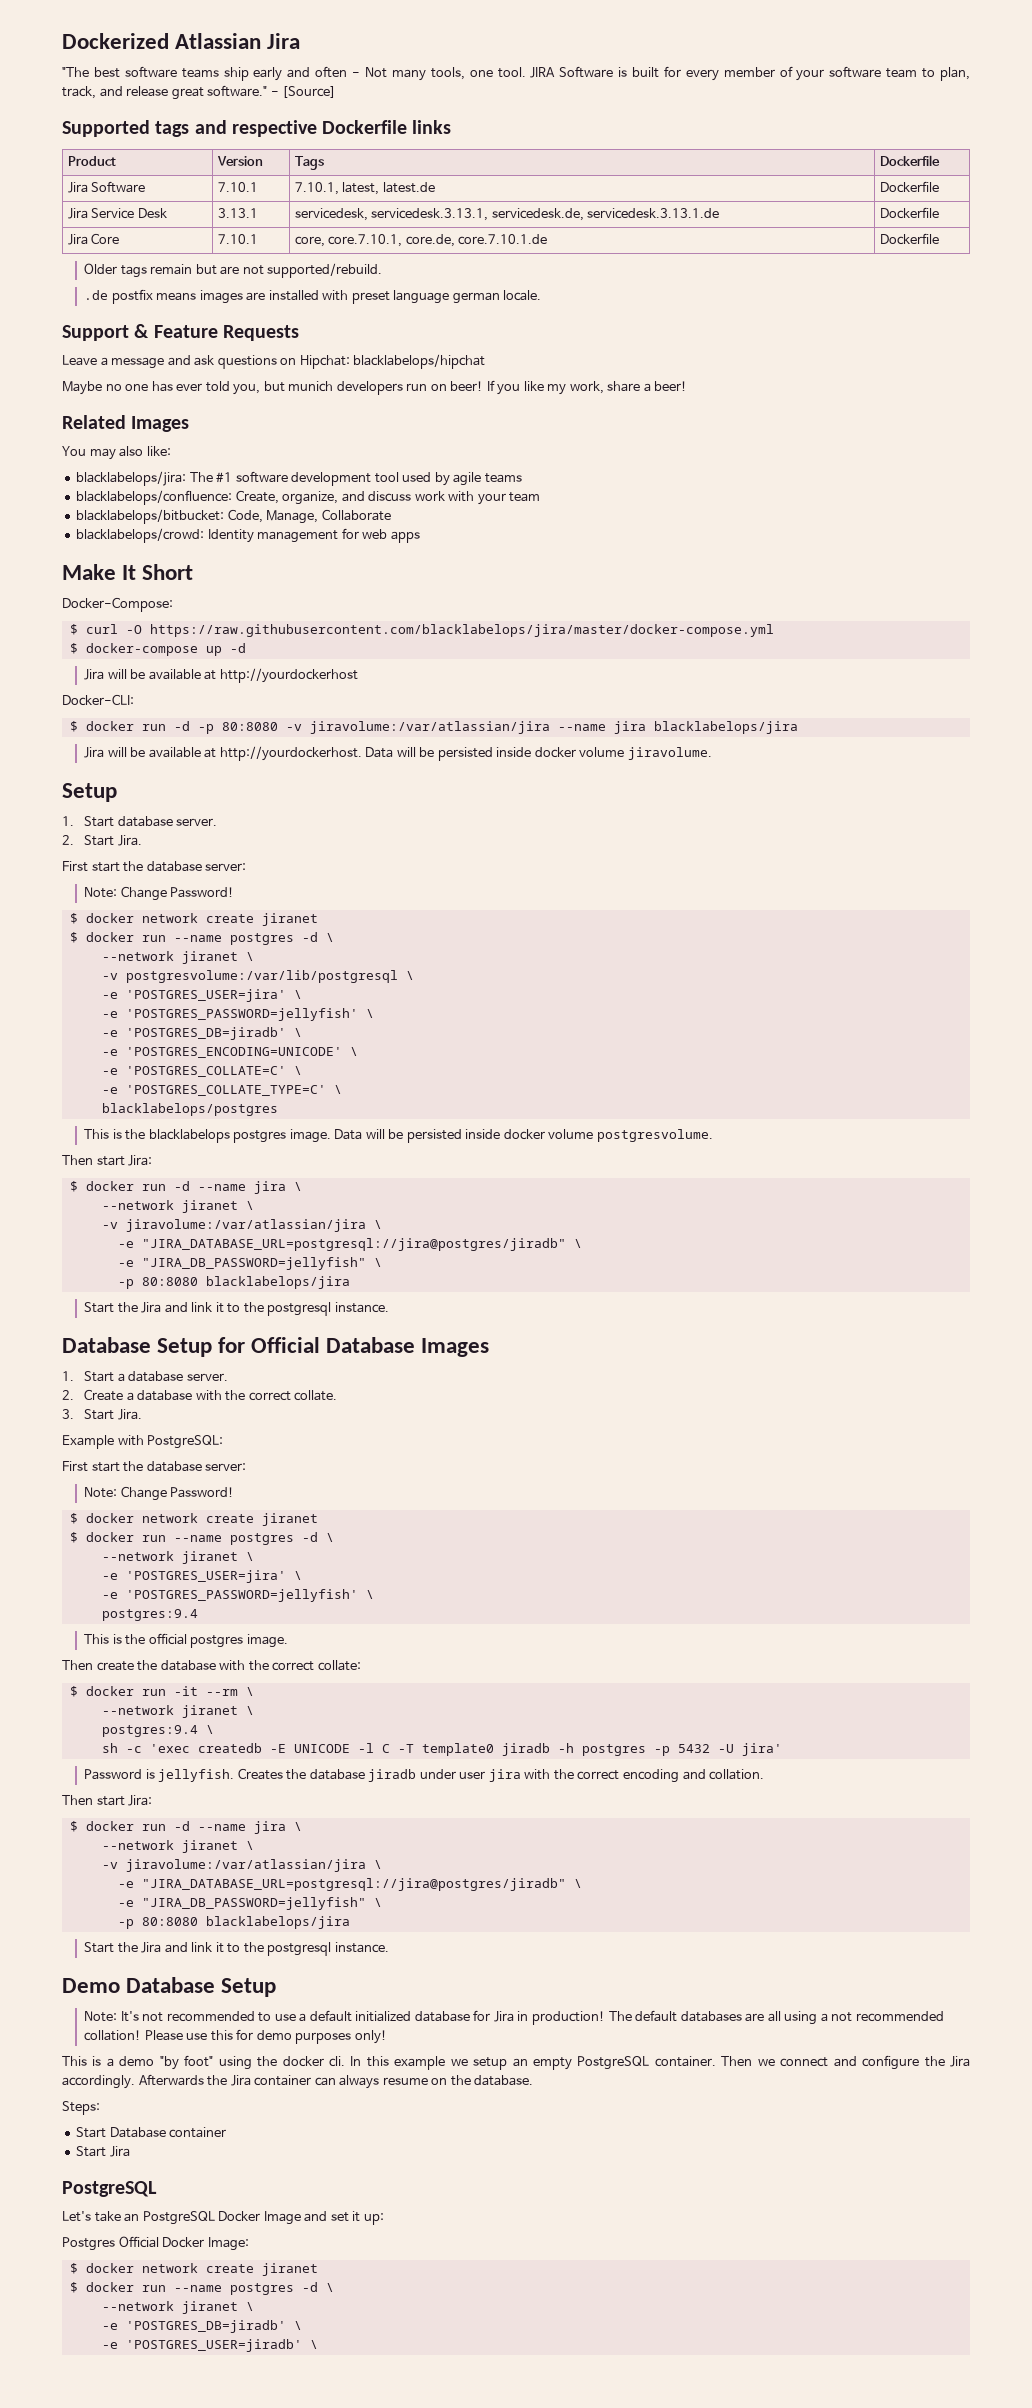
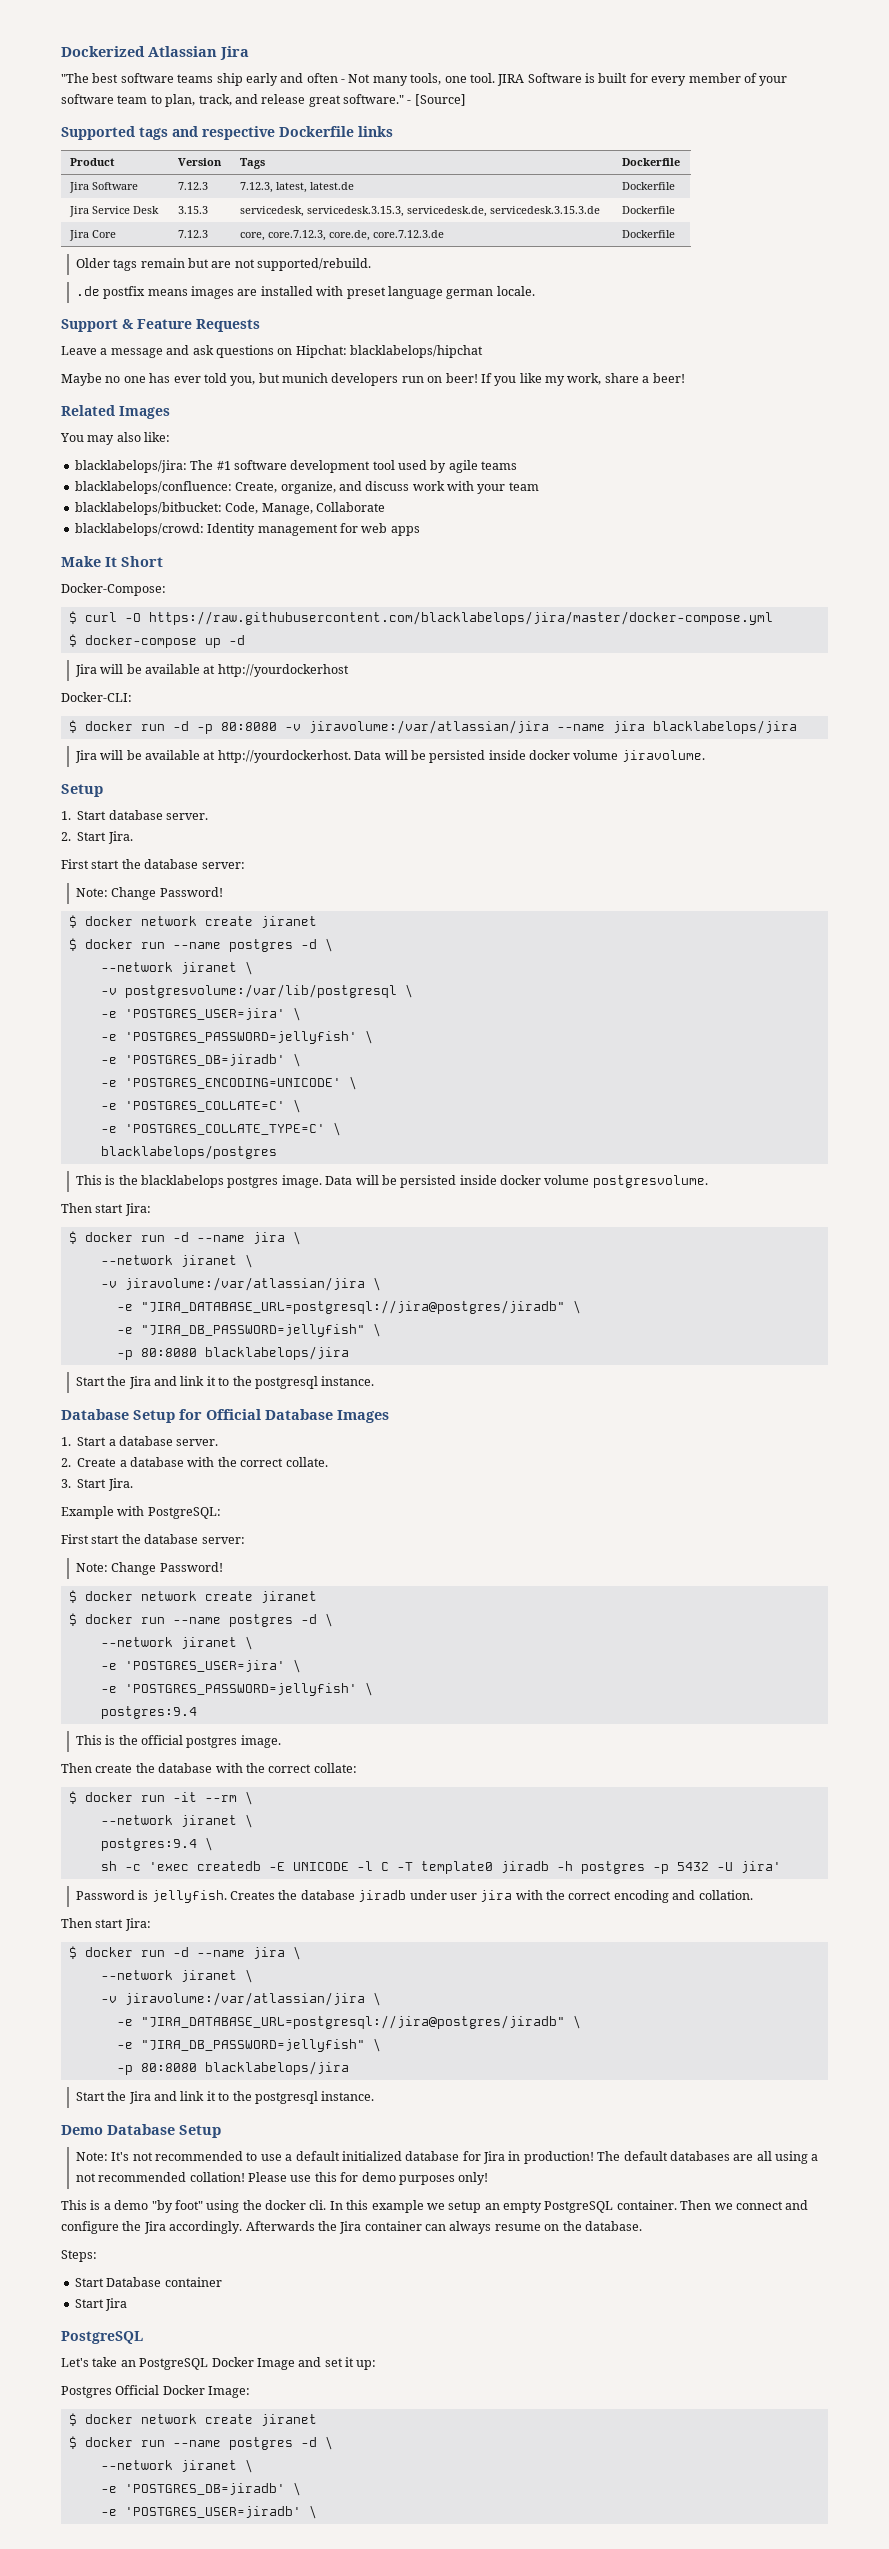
- Jira Software | 7.10.1 | 7.10.1, latest, latest.de | Dockerfile
+ Jira Software | 7.12.3 | 7.12.3, latest, latest.de | Dockerfile
- Jira Service Desk | 3.13.1 | servicedesk, servicedesk.3.13.1, servicedesk.de, servicedesk.3.13.1.de | Dockerfile
+ Jira Service Desk | 3.15.3 | servicedesk, servicedesk.3.15.3, servicedesk.de, servicedesk.3.15.3.de | Dockerfile
- Jira Core | 7.10.1 | core, core.7.10.1, core.de, core.7.10.1.de | Dockerfile
+ Jira Core | 7.12.3 | core, core.7.12.3, core.de, core.7.12.3.de | Dockerfile

